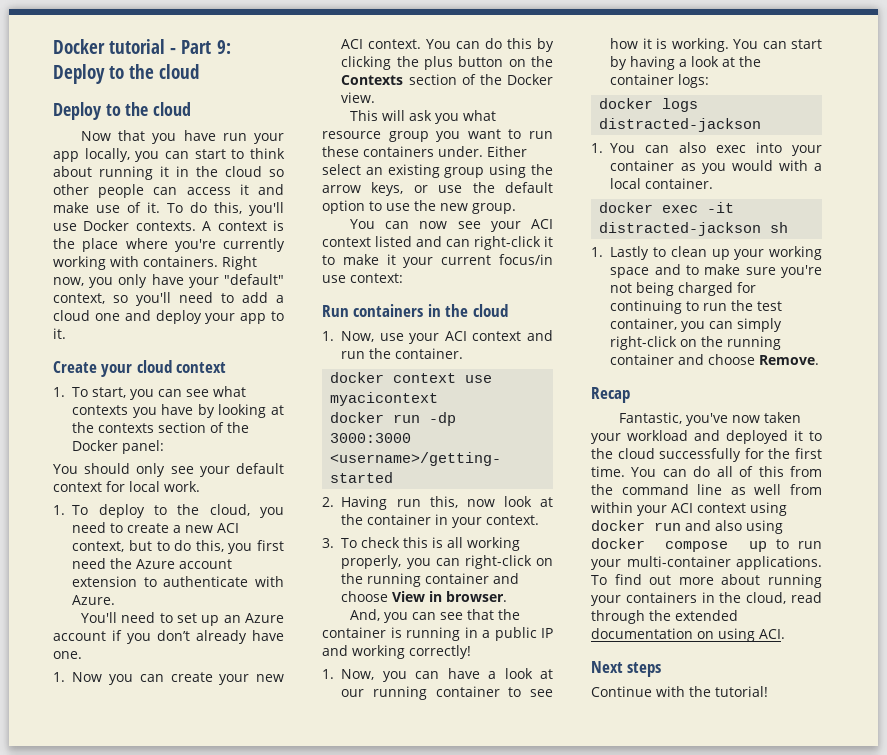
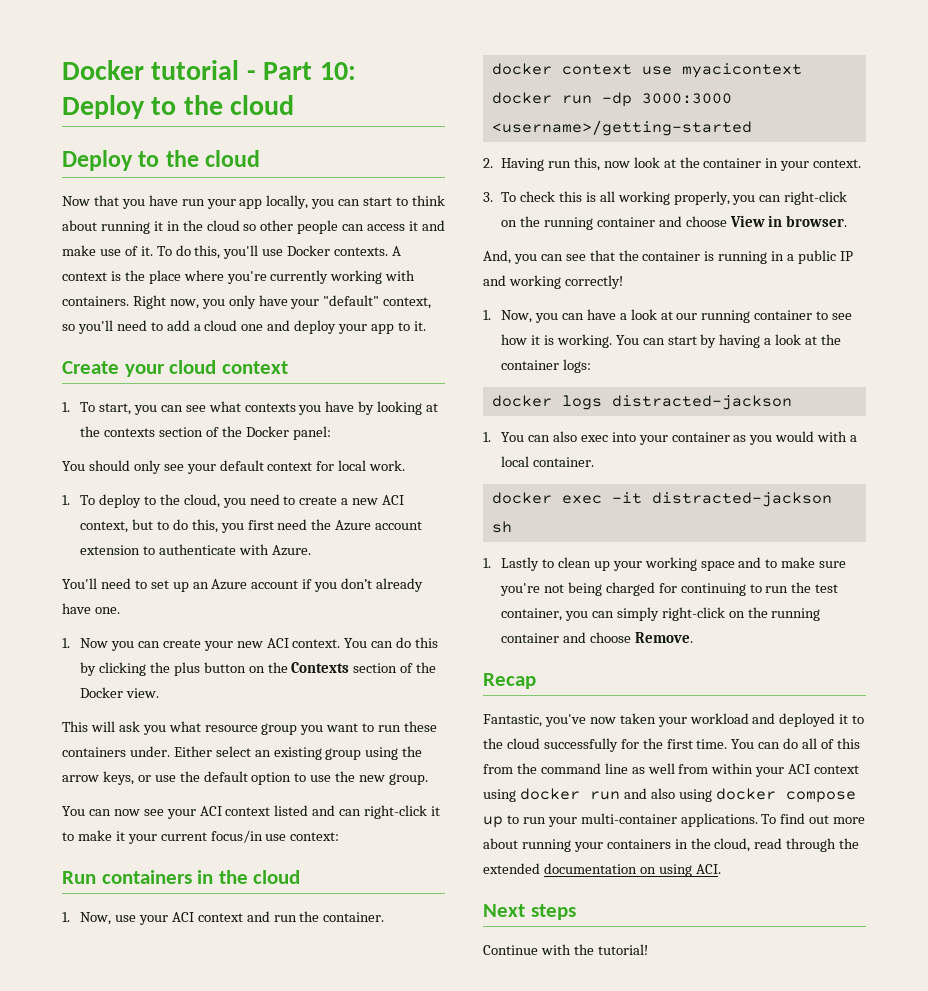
- Docker tutorial - Part 9: Deploy to the cloud
+ Docker tutorial - Part 10: Deploy to the cloud

